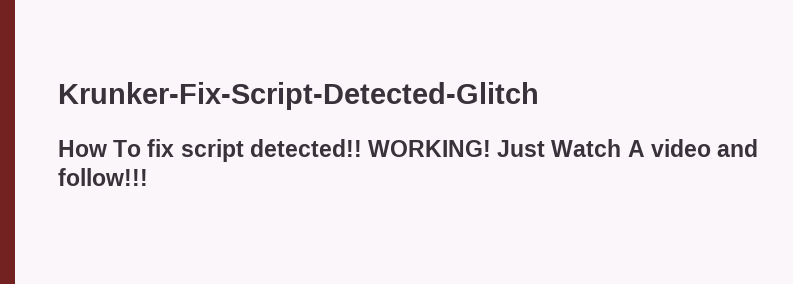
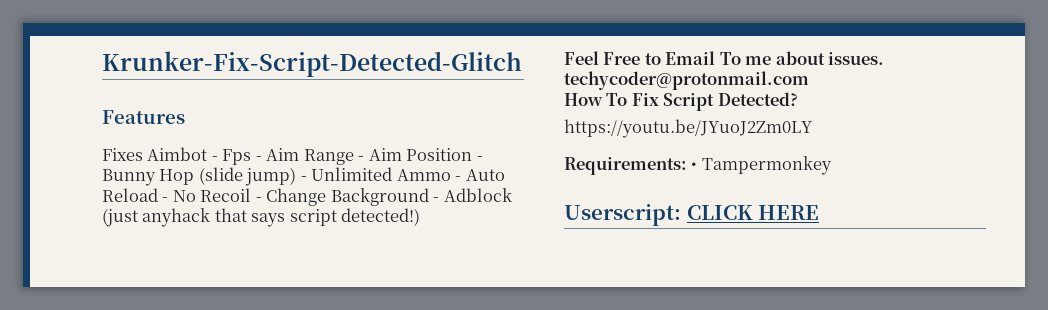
- How To fix script detected!! WORKING! Just Watch A video and follow!!!
+ Features
+ Fixes Aimbot - Fps - Aim Range - Aim Position - Bunny Hop (slide jump) - Unlimited Ammo - Auto Reload - No Recoil - Change Background - Adblock (just anyhack that says script detected!)
+ Feel Free to Email To me about issues. techycoder@protonmail.com
+ How To Fix Script Detected?
+ https://youtu.be/JYuoJ2Zm0LY
+ Requirements: • Tampermonkey
+ Userscript: CLICK HERE

